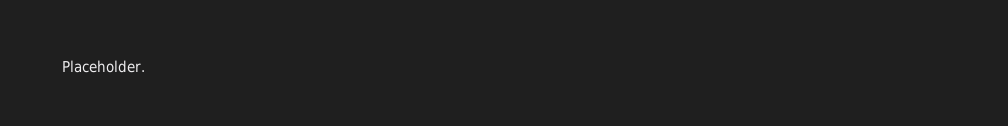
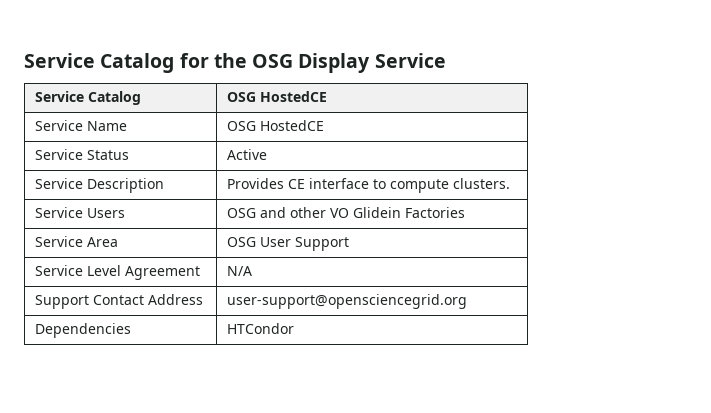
- Placeholder.
+ Service Catalog for the OSG Display Service
+ Service Catalog | OSG HostedCE
+ Service Name | OSG HostedCE
+ Service Status | Active
+ Service Description | Provides CE interface to compute clusters.
+ Service Users | OSG and other VO Glidein Factories
+ Service Area | OSG User Support
+ Service Level Agreement | N/A
+ Support Contact Address | user-support@opensciencegrid.org
+ Dependencies | HTCondor

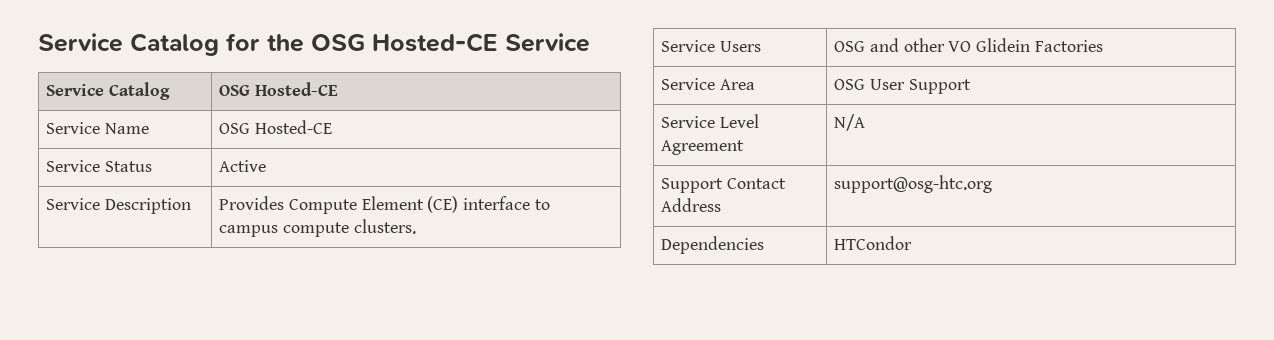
- Service Catalog for the OSG Display Service
+ Service Catalog for the OSG Hosted-CE Service
- Service Catalog | OSG HostedCE
+ Service Catalog | OSG Hosted-CE
- Service Name | OSG HostedCE
+ Service Name | OSG Hosted-CE
- Service Description | Provides CE interface to compute clusters.
+ Service Description | Provides Compute Element (CE) interface to campus compute clusters.
- Support Contact Address | user-support@opensciencegrid.org
+ Support Contact Address | support@osg-htc.org

